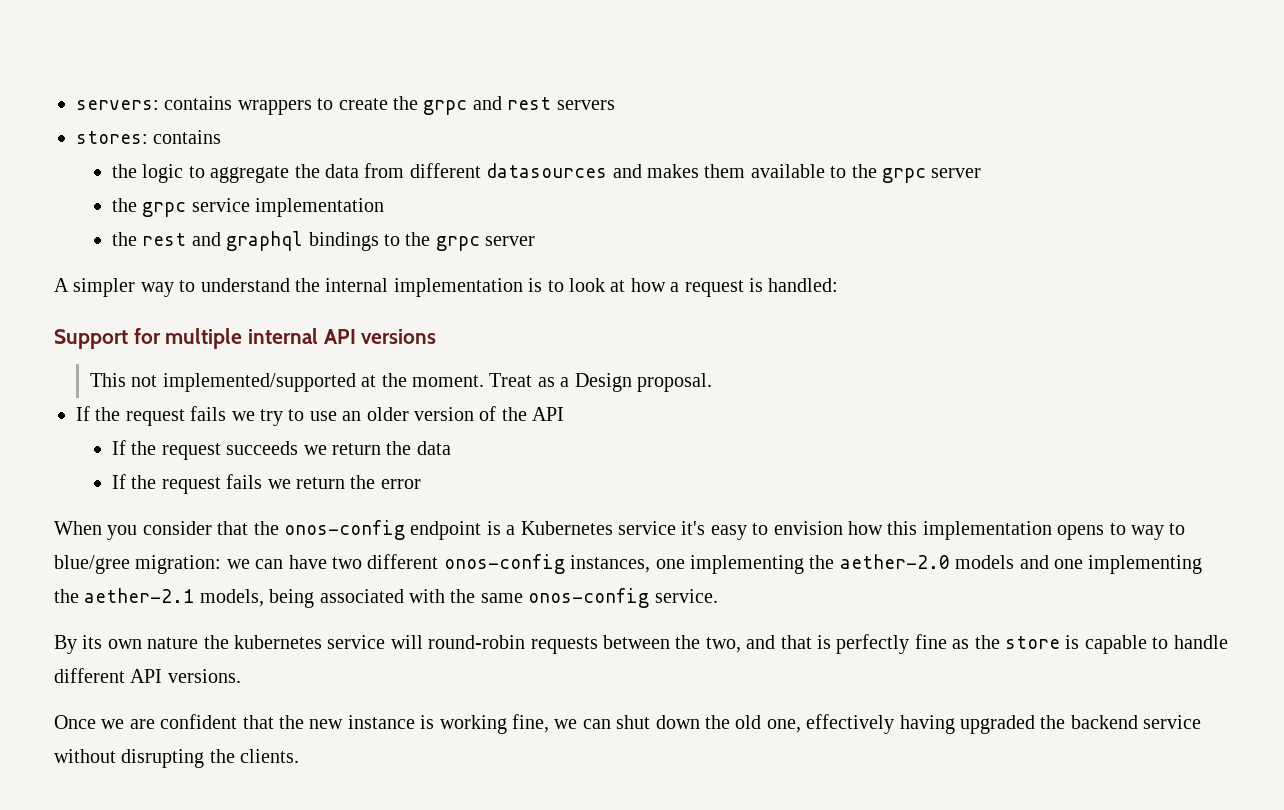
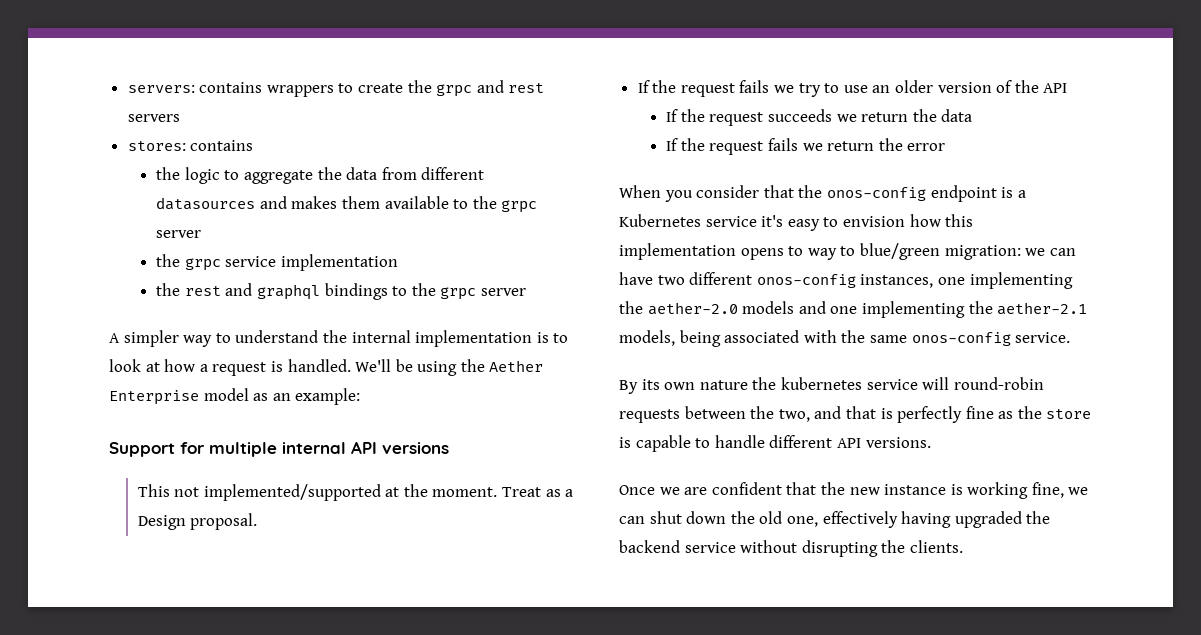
- A simpler way to understand the internal implementation is to look at how a request is handled:
+ A simpler way to understand the internal implementation is to look at how a request is handled. We'll be using the Aether Enterprise model as an example:
- When you consider that the onos-config endpoint is a Kubernetes service it's easy to envision how this implementation opens to way to blue/gree migration: we can have two different onos-config instances, one implementing the aether-2.0 models and one implementing the aether-2.1 models, being associated with the same onos-config service.
+ When you consider that the onos-config endpoint is a Kubernetes service it's easy to envision how this implementation opens to way to blue/green migration: we can have two different onos-config instances, one implementing the aether-2.0 models and one implementing the aether-2.1 models, being associated with the same onos-config service.

